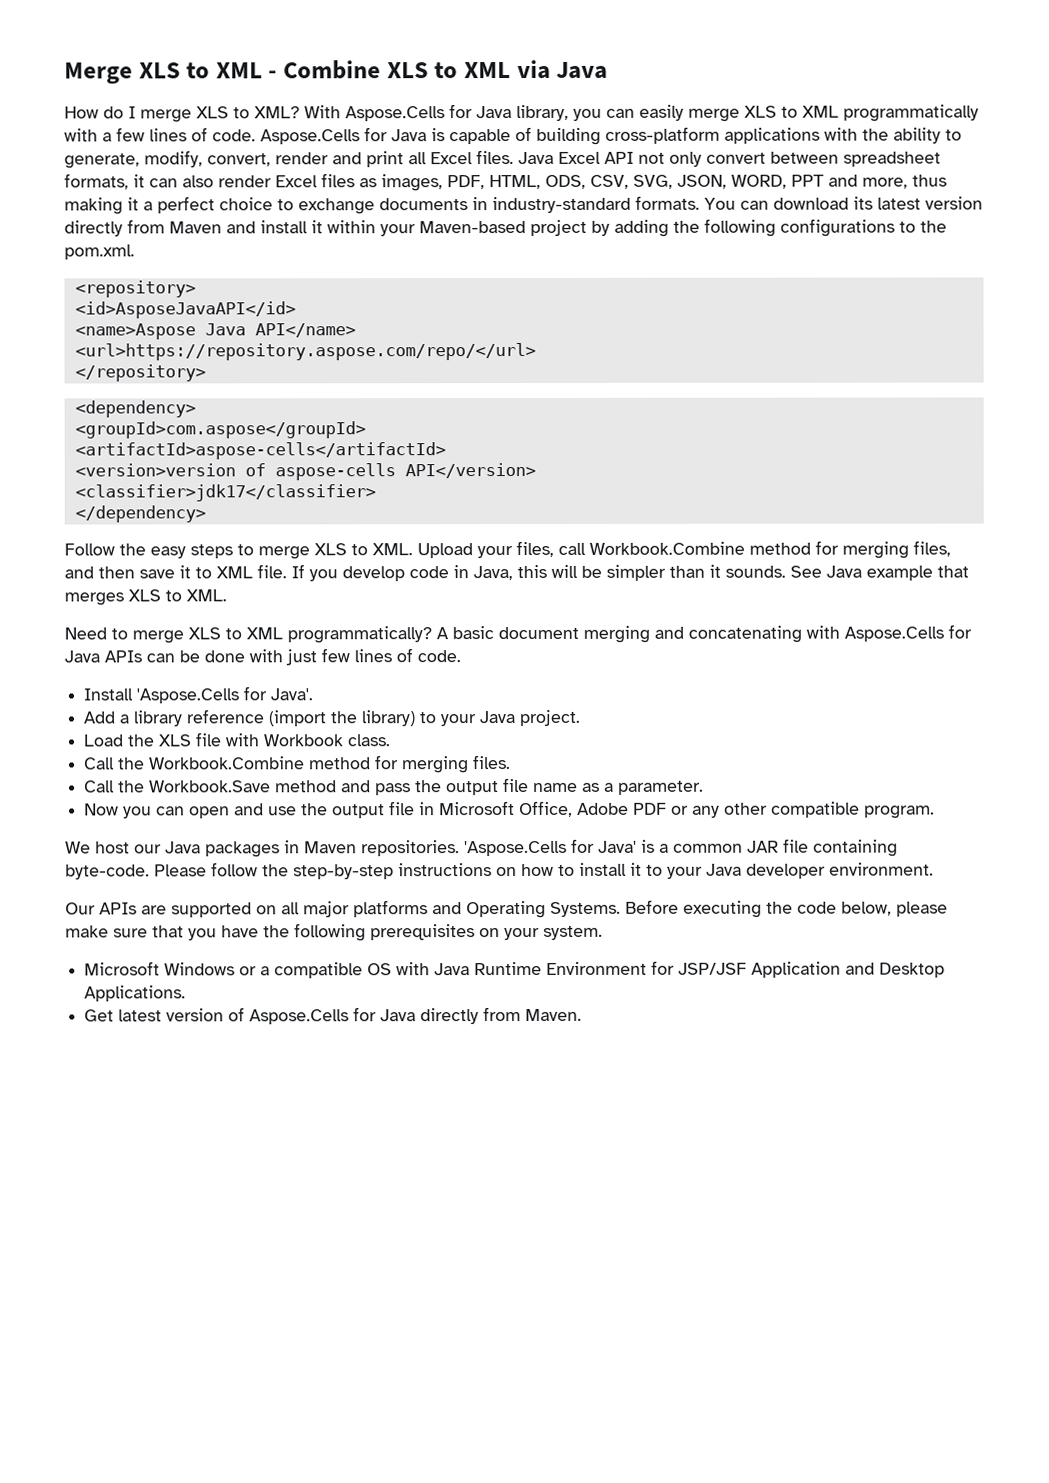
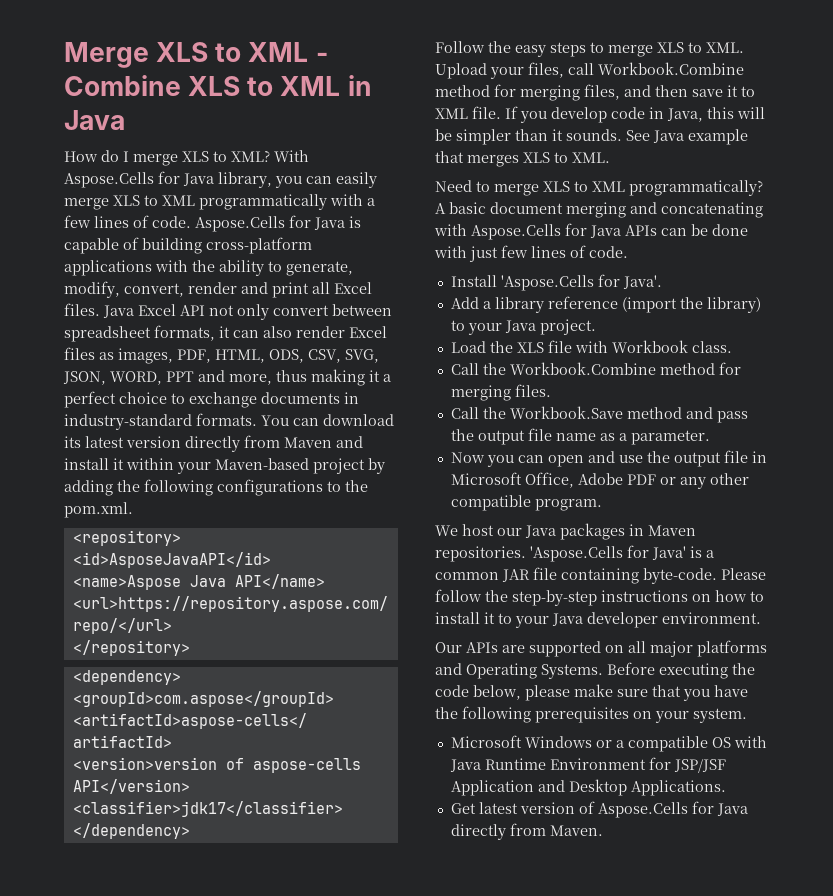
- Merge XLS to XML - Combine XLS to XML via Java
+ Merge XLS to XML - Combine XLS to XML in Java

